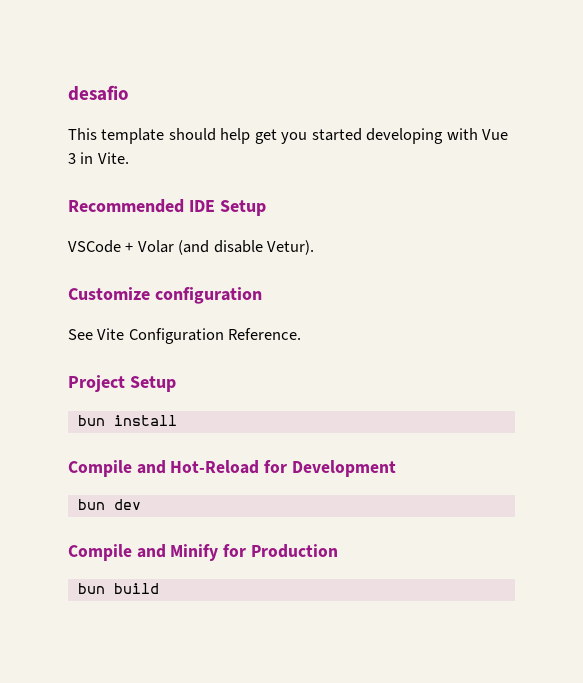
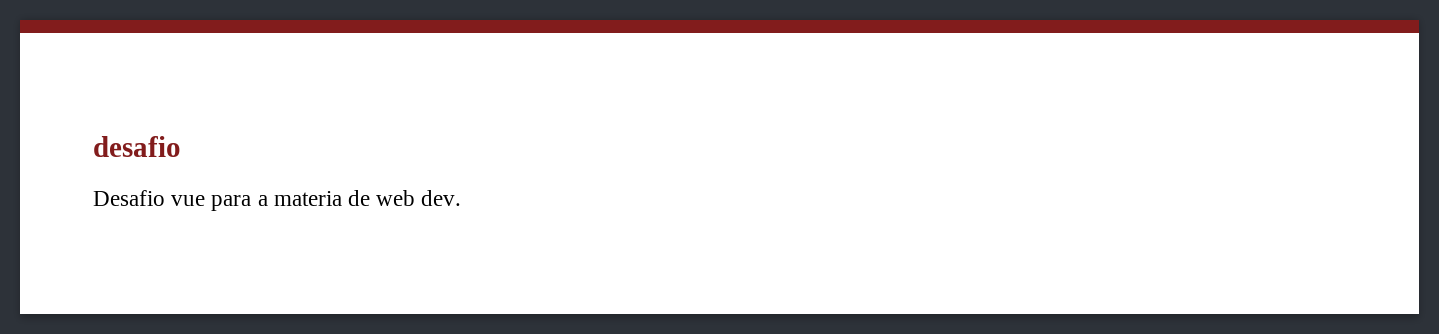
- This template should help get you started developing with Vue 3 in Vite.
- Recommended IDE Setup
- VSCode + Volar (and disable Vetur).
- Customize configuration
- See Vite Configuration Reference.
- Project Setup
- bun install
- Compile and Hot-Reload for Development
- bun dev
- Compile and Minify for Production
- bun build
+ Desafio vue para a materia de web dev.

